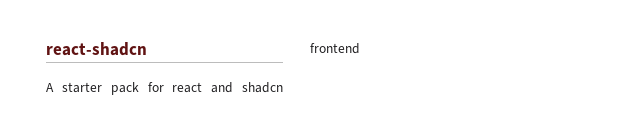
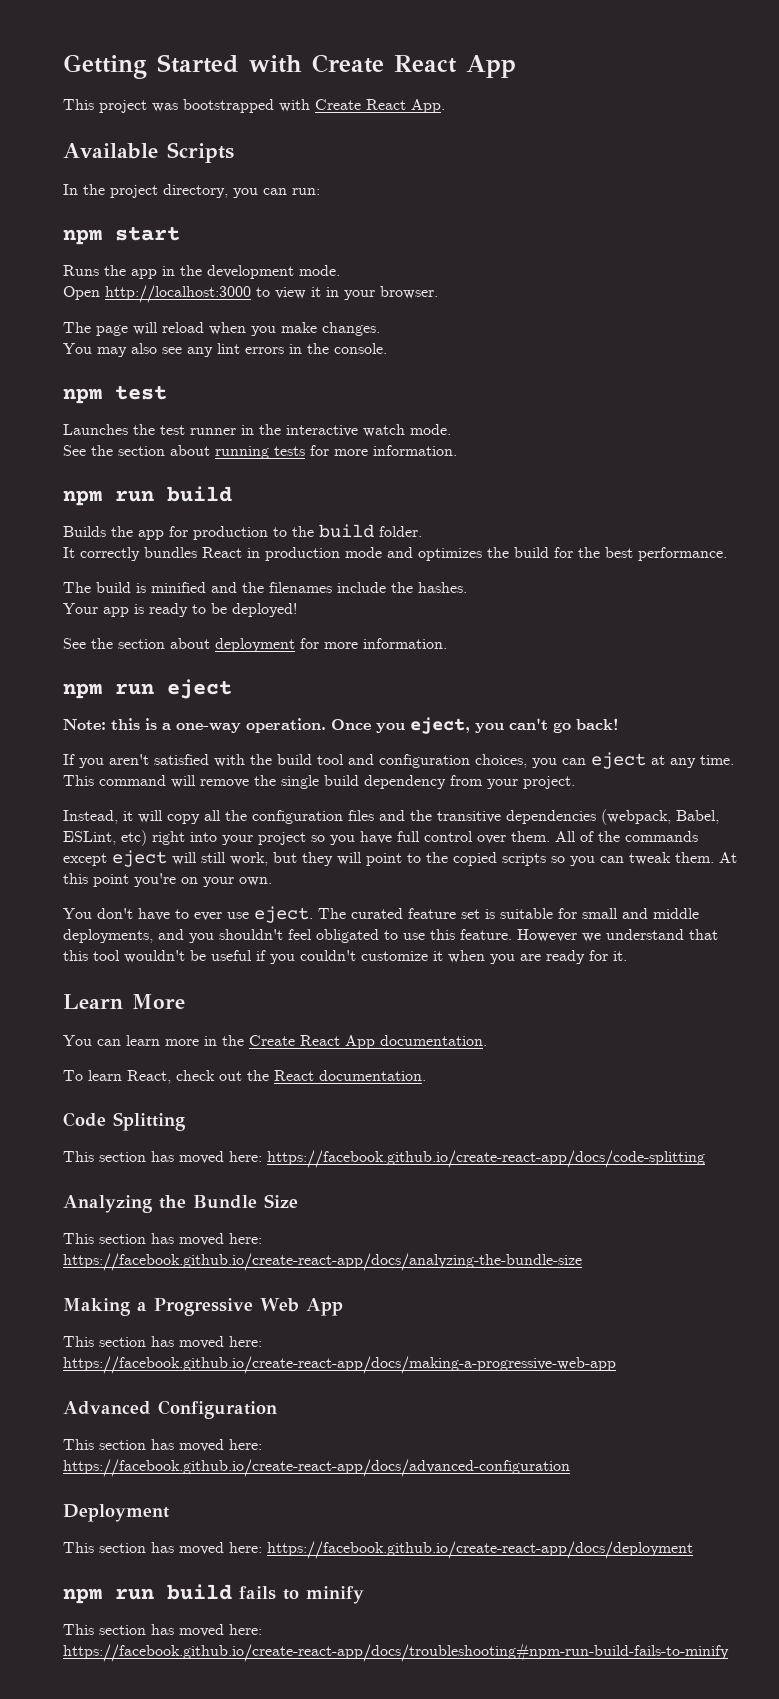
- react-shadcn
- A starter pack for react and shadcn frontend
+ Getting Started with Create React App
+ This project was bootstrapped with Create React App.
+ Available Scripts
+ In the project directory, you can run:
+ npm start
+ Runs the app in the development mode.
+ Open http://localhost:3000 to view it in your browser.
+ The page will reload when you make changes.
+ You may also see any lint errors in the console.
+ npm test
+ Launches the test runner in the interactive watch mode.
+ See the section about running tests for more information.
+ npm run build
+ Builds the app for production to the build folder.
+ It correctly bundles React in production mode and optimizes the build for the best performance.
+ The build is minified and the filenames include the hashes.
+ Your app is ready to be deployed!
+ See the section about deployment for more information.
+ npm run eject
+ Note: this is a one-way operation. Once you eject, you can't go back!
+ If you aren't satisfied with the build tool and configuration choices, you can eject at any time. This command will remove the single build dependency from your project.
+ Instead, it will copy all the configuration files and the transitive dependencies (webpack, Babel, ESLint, etc) right into your project so you have full control over them. All of the commands except eject will still work, but they will point to the copied scripts so you can tweak them. At this point you're on your own.
+ You don't have to ever use eject. The curated feature set is suitable for small and middle deployments, and you shouldn't feel obligated to use this feature. However we understand that this tool wouldn't be useful if you couldn't customize it when you are ready for it.
+ Learn More
+ You can learn more in the Create React App documentation.
+ To learn React, check out the React documentation.
+ Code Splitting
+ This section has moved here: https://facebook.github.io/create-react-app/docs/code-splitting
+ Analyzing the Bundle Size
+ This section has moved here: https://facebook.github.io/create-react-app/docs/analyzing-the-bundle-size
+ Making a Progressive Web App
+ This section has moved here: https://facebook.github.io/create-react-app/docs/making-a-progressive-web-app
+ Advanced Configuration
+ This section has moved here: https://facebook.github.io/create-react-app/docs/advanced-configuration
+ Deployment
+ This section has moved here: https://facebook.github.io/create-react-app/docs/deployment
+ npm run build fails to minify
+ This section has moved here: https://facebook.github.io/create-react-app/docs/troubleshooting#npm-run-build-fails-to-minify

